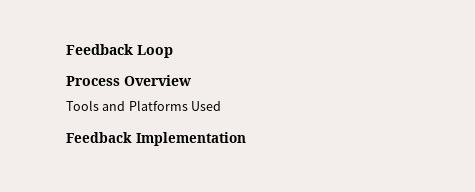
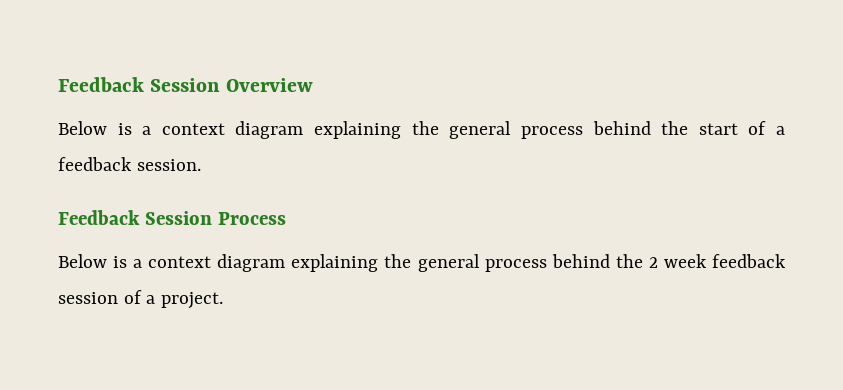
- Feedback Loop
- Process Overview
+ Feedback Session Overview
- Tools and Platforms Used
- Feedback Implementation
+ Below is a context diagram explaining the general process behind the start of a feedback session.
+ Feedback Session Process
+ Below is a context diagram explaining the general process behind the 2 week feedback session of a project.

